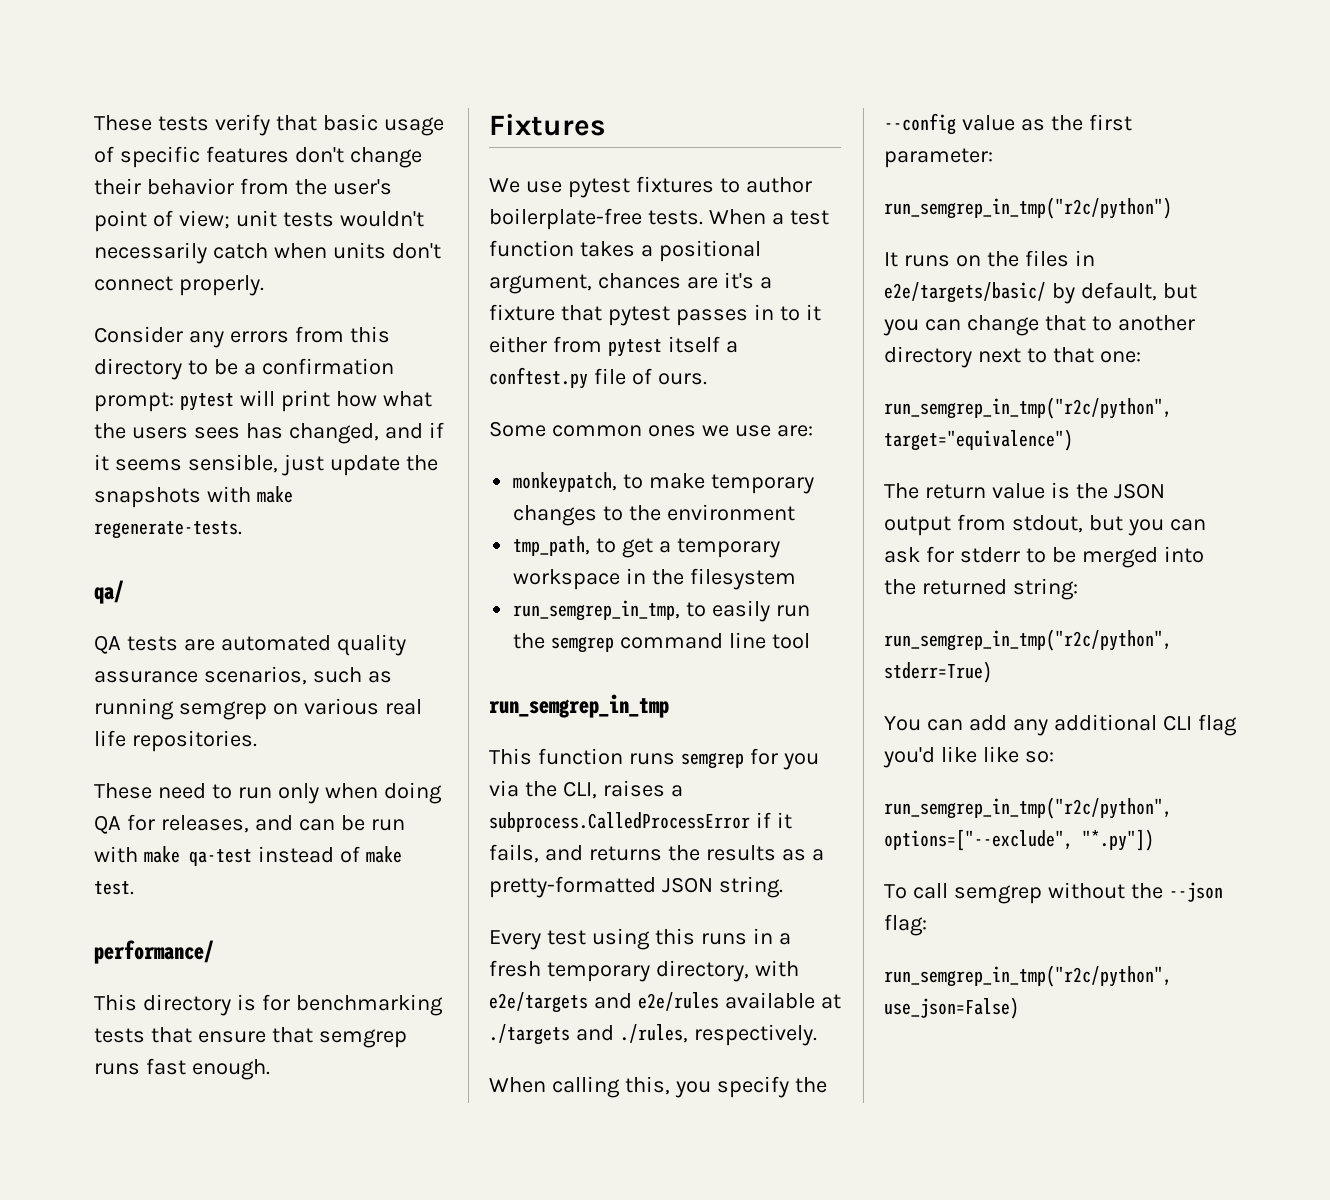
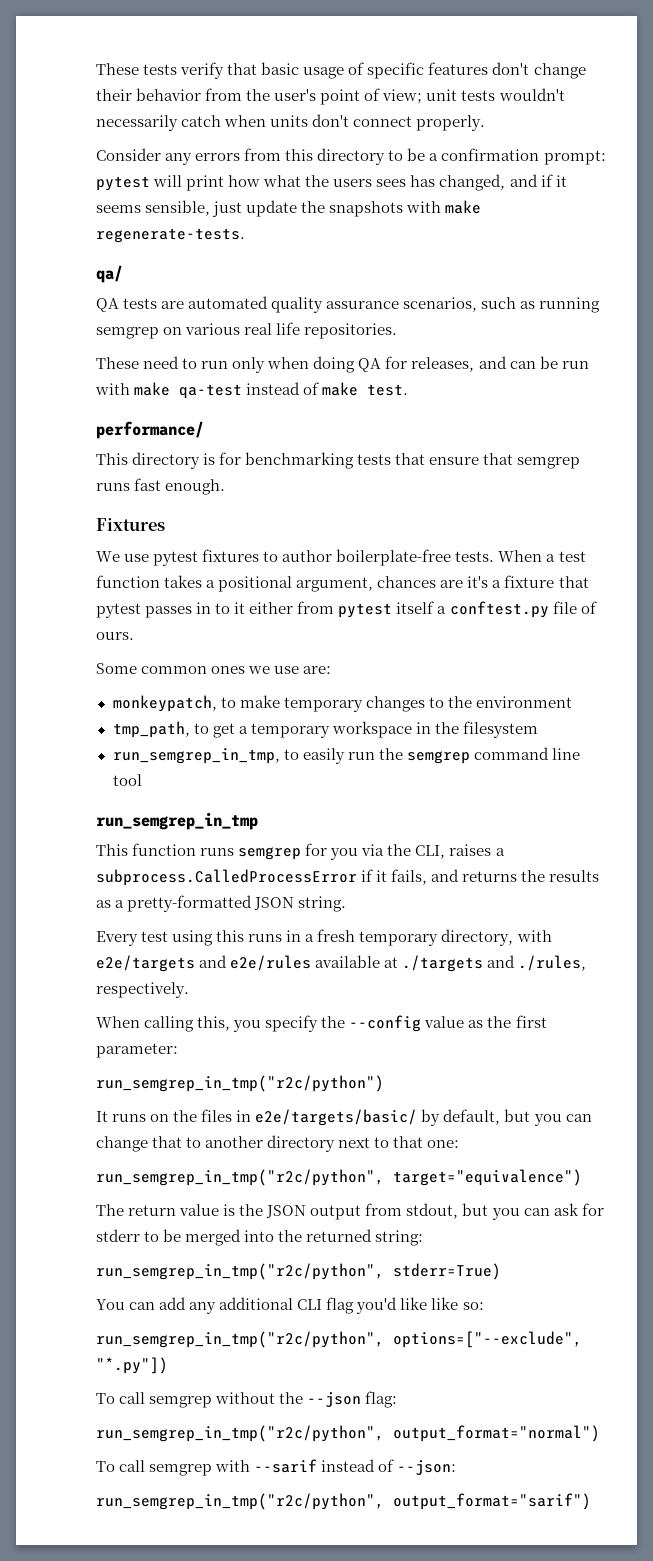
- run_semgrep_in_tmp("r2c/python", use_json=False)
+ run_semgrep_in_tmp("r2c/python", output_format="normal")
+ To call semgrep with --sarif instead of --json:
+ run_semgrep_in_tmp("r2c/python", output_format="sarif")

